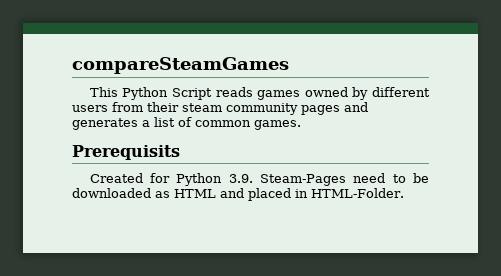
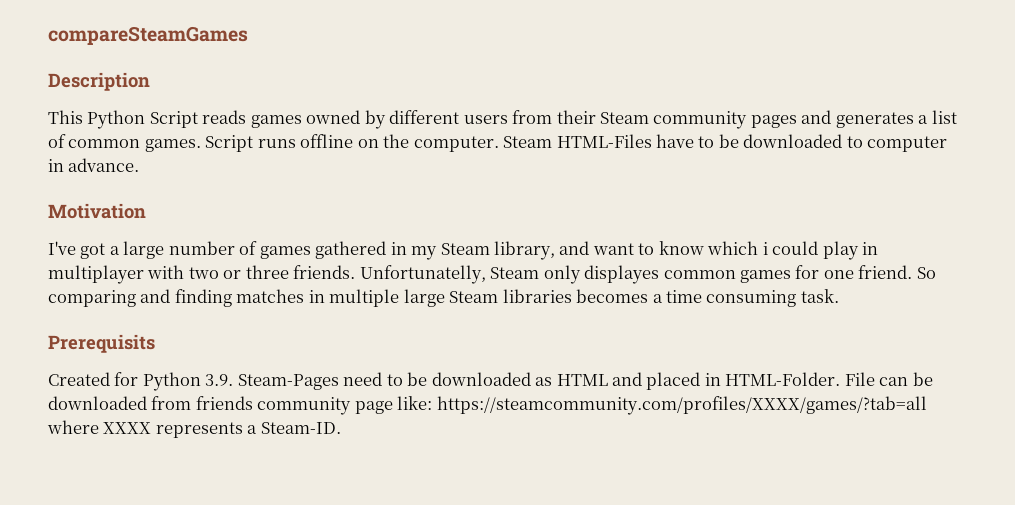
+ Description
- This Python Script reads games owned by different users from their steam community pages and generates a list of common games.
+ This Python Script reads games owned by different users from their Steam community pages and generates a list of common games. Script runs offline on the computer. Steam HTML-Files have to be downloaded to computer in advance.
+ Motivation
+ I've got a large number of games gathered in my Steam library, and want to know which i could play in multiplayer with two or three friends. Unfortunatelly, Steam only displayes common games for one friend. So comparing and finding matches in multiple large Steam libraries becomes a time consuming task.
+ File can be downloaded from friends community page like: https://steamcommunity.com/profiles/XXXX/games/?tab=all where XXXX represents a Steam-ID.

